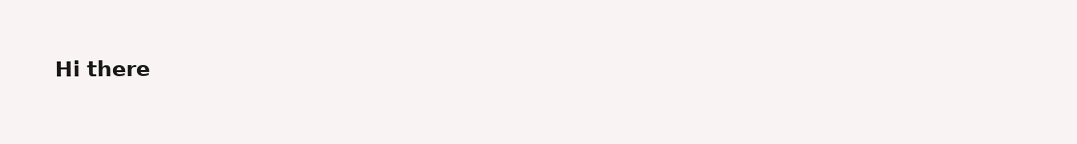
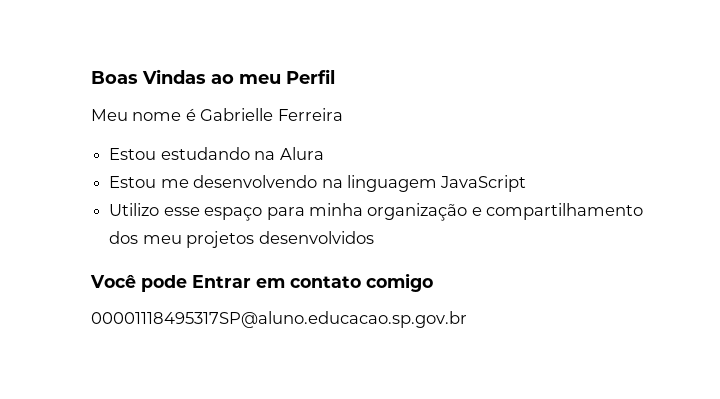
- Hi there
+ Boas Vindas ao meu Perfil
+ Meu nome é Gabrielle Ferreira
+ Estou estudando na Alura
+ Estou me desenvolvendo na linguagem JavaScript
+ Utilizo esse espaço para minha organização e compartilhamento dos meu projetos desenvolvidos
+ Você pode Entrar em contato comigo
+ 00001118495317SP@aluno.educacao.sp.gov.br

